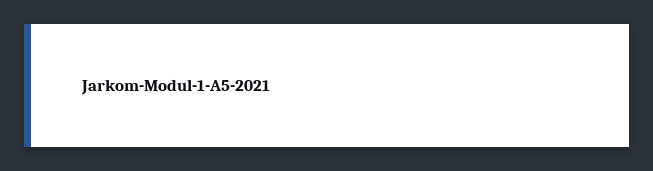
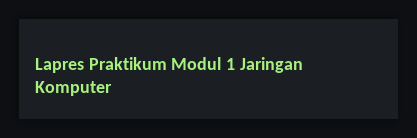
- Jarkom-Modul-1-A5-2021
+ Lapres Praktikum Modul 1 Jaringan Komputer

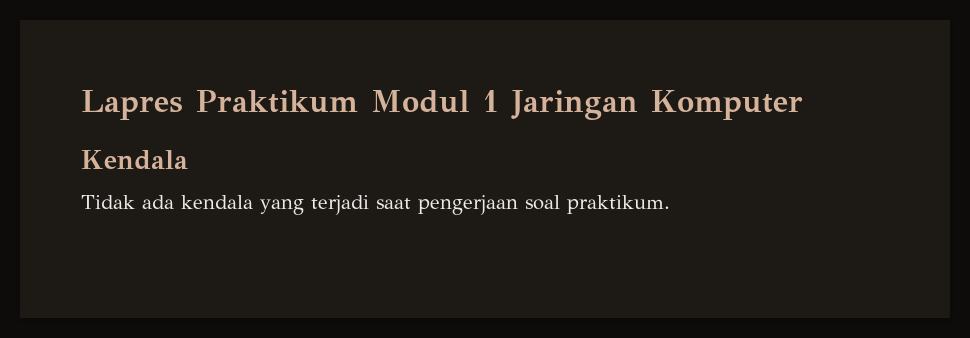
+ Kendala
+ Tidak ada kendala yang terjadi saat pengerjaan soal praktikum.

